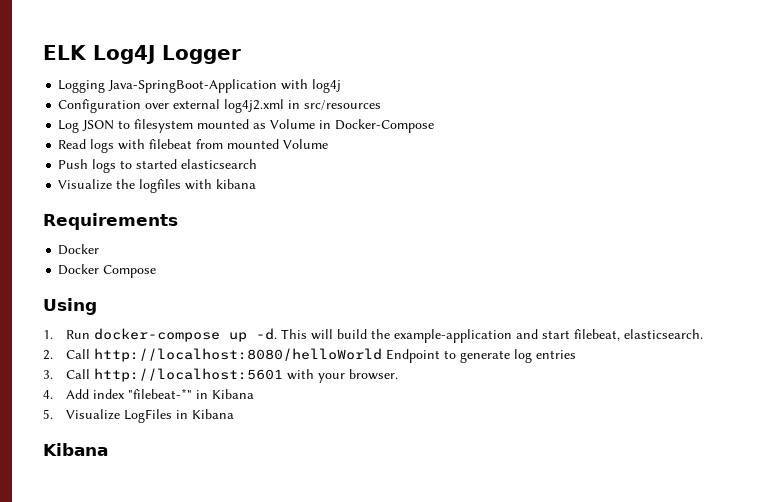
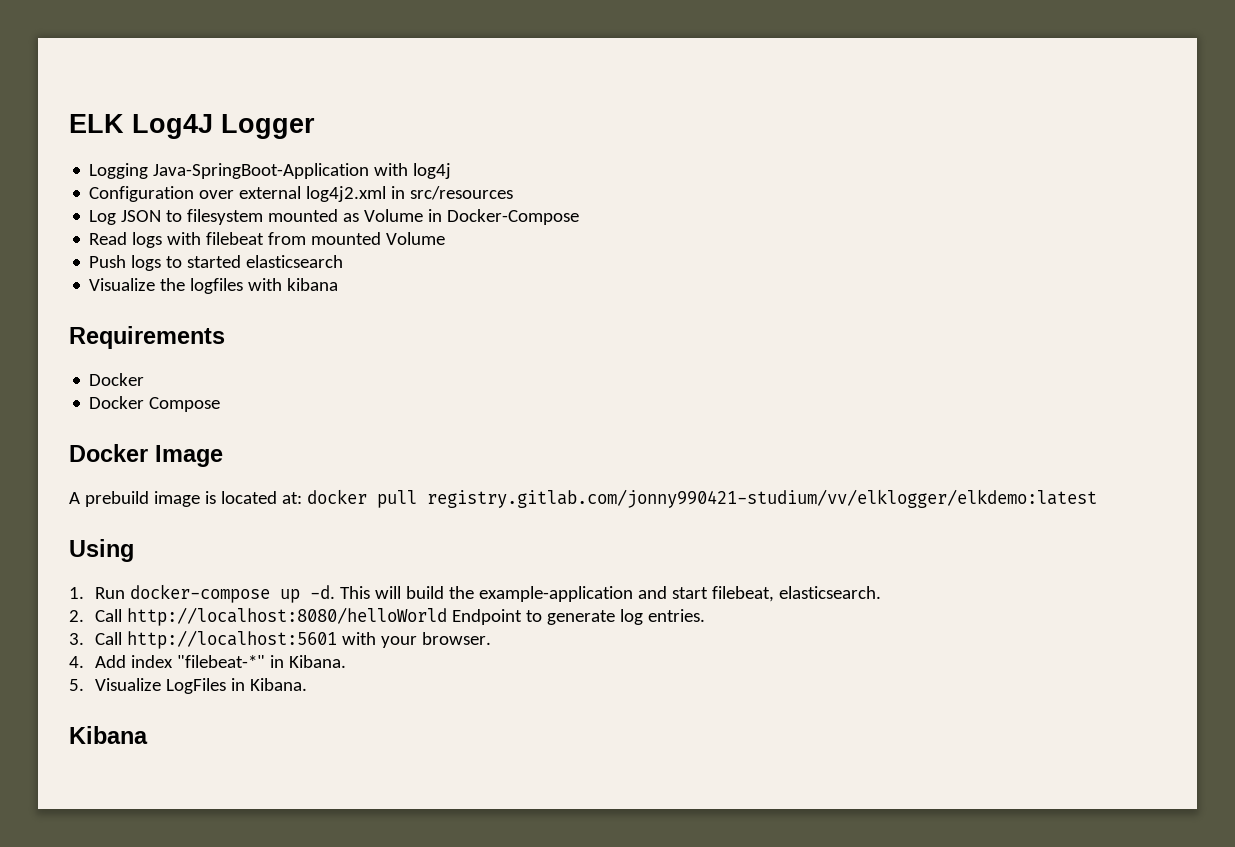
+ Docker Image
+ A prebuild image is located at: docker pull registry.gitlab.com/jonny990421-studium/vv/elklogger/elkdemo:latest
- 2. Call http://localhost:8080/helloWorld Endpoint to generate log entries
+ 2. Call http://localhost:8080/helloWorld Endpoint to generate log entries.
- 4. Add index "filebeat-*" in Kibana
+ 4. Add index "filebeat-*" in Kibana.
- 5. Visualize LogFiles in Kibana
+ 5. Visualize LogFiles in Kibana.

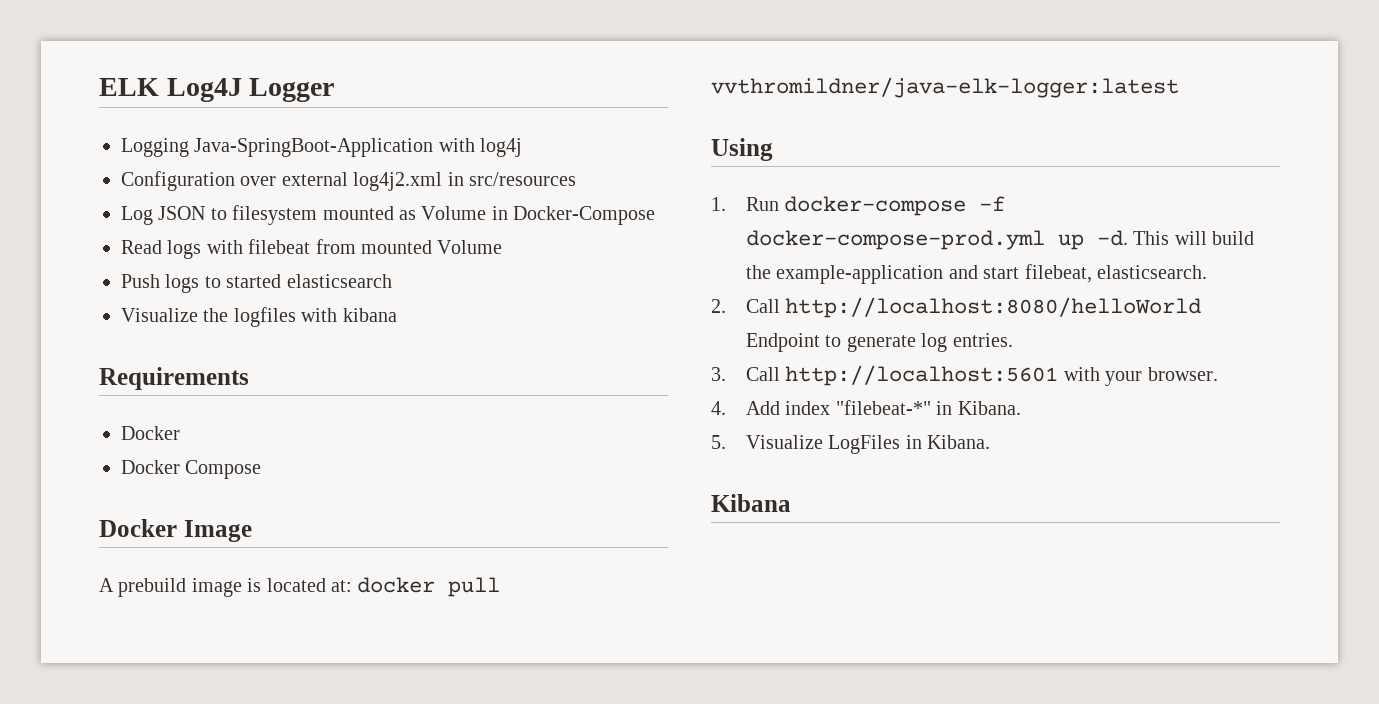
- A prebuild image is located at: docker pull registry.gitlab.com/jonny990421-studium/vv/elklogger/elkdemo:latest
+ A prebuild image is located at: docker pull vvthromildner/java-elk-logger:latest
- 1. Run docker-compose up -d.
+ 1. Run docker-compose -f docker-compose-prod.yml up -d.

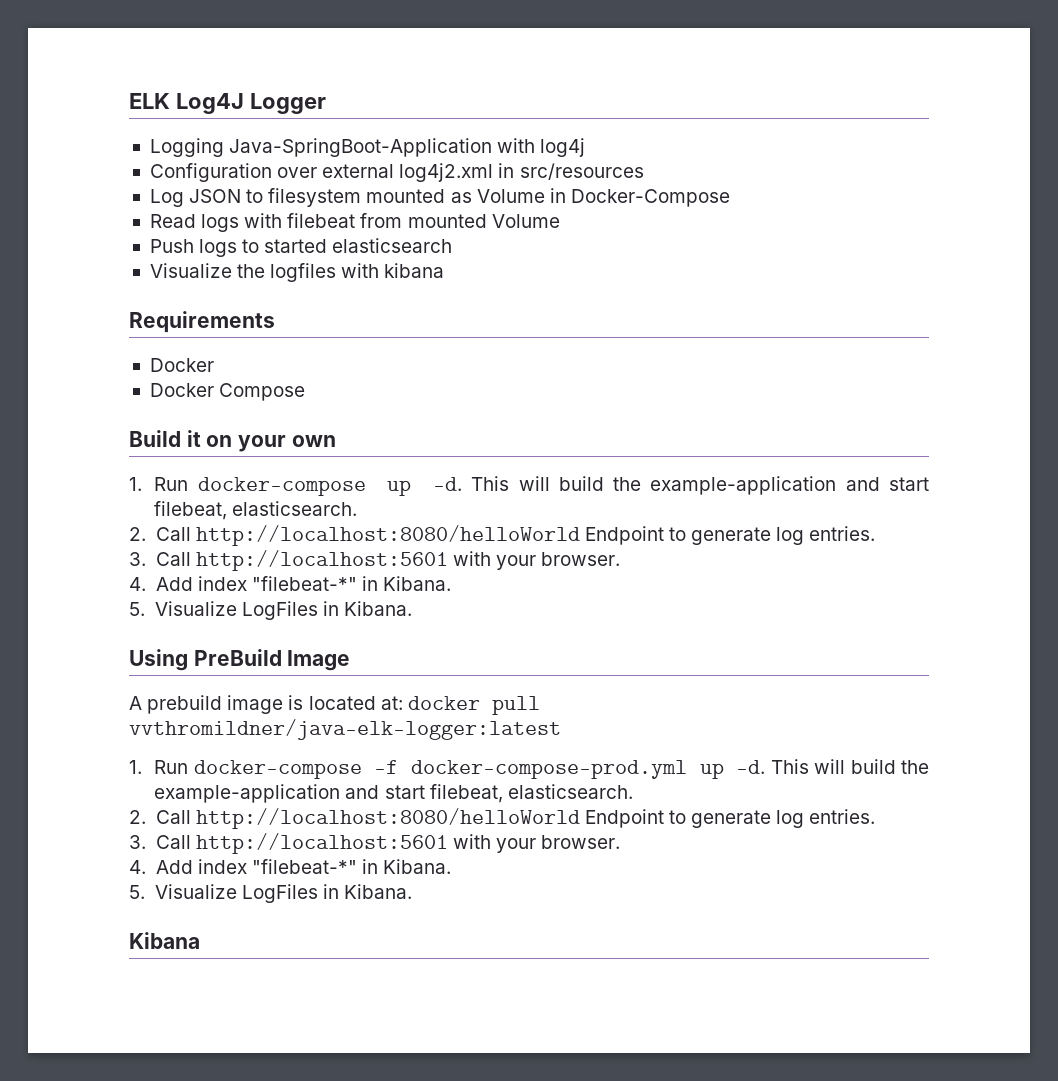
- Docker Image
+ Build it on your own
+ 1. Run docker-compose up -d. This will build the example-application and start filebeat, elasticsearch.
+ 2. Call http://localhost:8080/helloWorld Endpoint to generate log entries.
+ 3. Call http://localhost:5601 with your browser.
+ 4. Add index "filebeat-*" in Kibana.
+ 5. Visualize LogFiles in Kibana.
+ Using PreBuild Image
- Using

